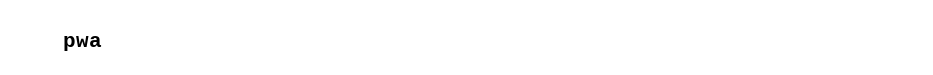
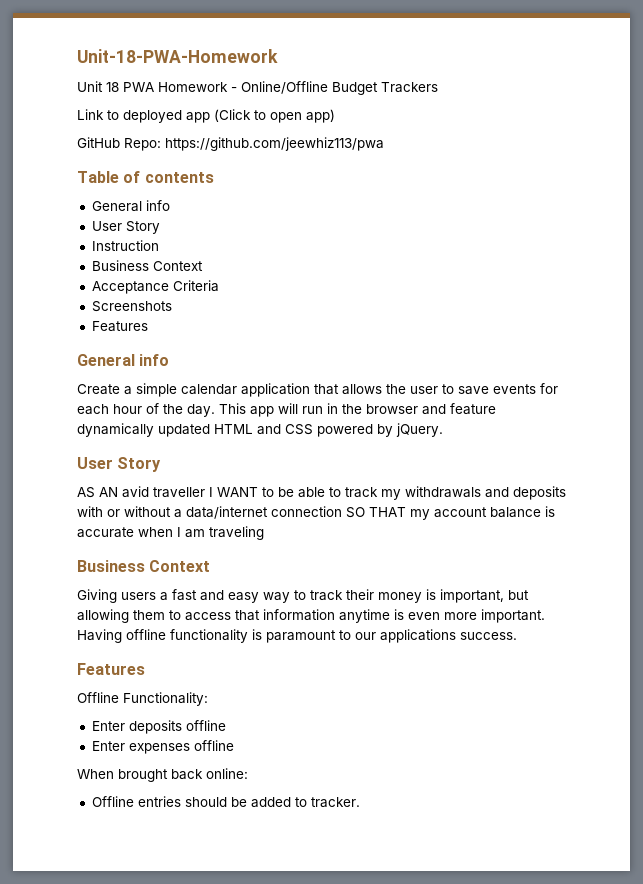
- pwa
+ Unit-18-PWA-Homework
+ Unit 18 PWA Homework - Online/Offline Budget Trackers
+ Link to deployed app (Click to open app)
+ GitHub Repo: https://github.com/jeewhiz113/pwa
+ Table of contents
+ General info
+ User Story
+ Instruction
+ Business Context
+ Acceptance Criteria
+ Screenshots
+ Features
+ General info
+ Create a simple calendar application that allows the user to save events for each hour of the day. This app will run in the browser and feature dynamically updated HTML and CSS powered by jQuery.
+ User Story
+ AS AN avid traveller I WANT to be able to track my withdrawals and deposits with or without a data/internet connection SO THAT my account balance is accurate when I am traveling
+ Business Context
+ Giving users a fast and easy way to track their money is important, but allowing them to access that information anytime is even more important. Having offline functionality is paramount to our applications success.
+ Features
+ Offline Functionality:
+ Enter deposits offline
+ Enter expenses offline
+ When brought back online:
+ Offline entries should be added to tracker.

